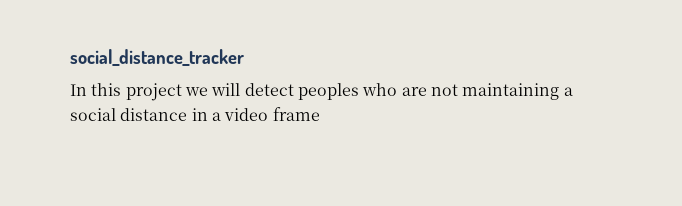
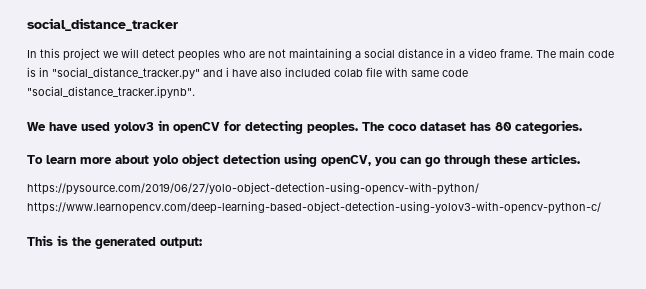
- In this project we will detect peoples who are not maintaining a social distance in a video frame
+ In this project we will detect peoples who are not maintaining a social distance in a video frame. The main code is in "social_distance_tracker.py" and i have also included colab file with same code "social_distance_tracker.ipynb".
+ We have used yolov3 in openCV for detecting peoples. The coco dataset has 80 categories.
+ To learn more about yolo object detection using openCV, you can go through these articles.
+ https://pysource.com/2019/06/27/yolo-object-detection-using-opencv-with-python/ https://www.learnopencv.com/deep-learning-based-object-detection-using-yolov3-with-opencv-python-c/
+ This is the generated output:

